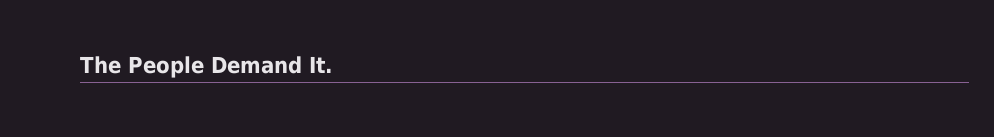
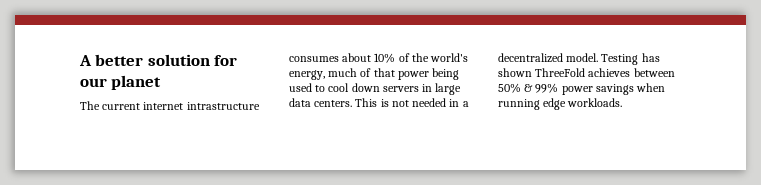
- The People Demand It.
+ A better solution for our planet
+ The current internet intrastructure consumes about 10% of the world's energy, much of that power being used to cool down servers in large data centers. This is not needed in a decentralized model. Testing has shown ThreeFold achieves between 50% & 99% power savings when running edge workloads.

